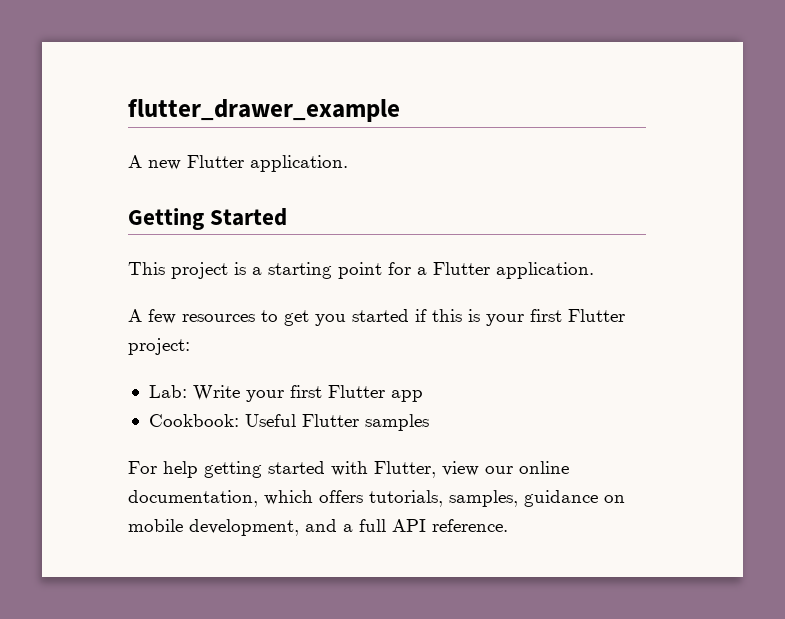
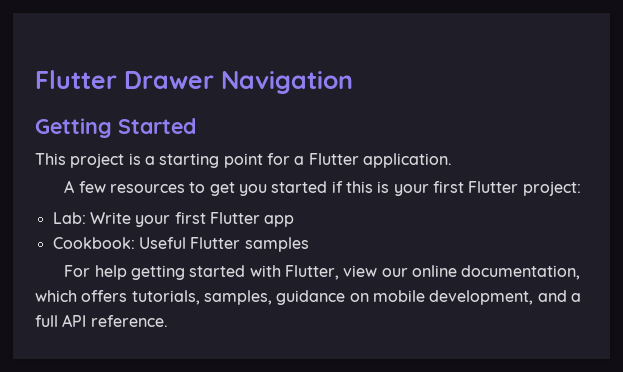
- flutter_drawer_example
- A new Flutter application.
+ Flutter Drawer Navigation

